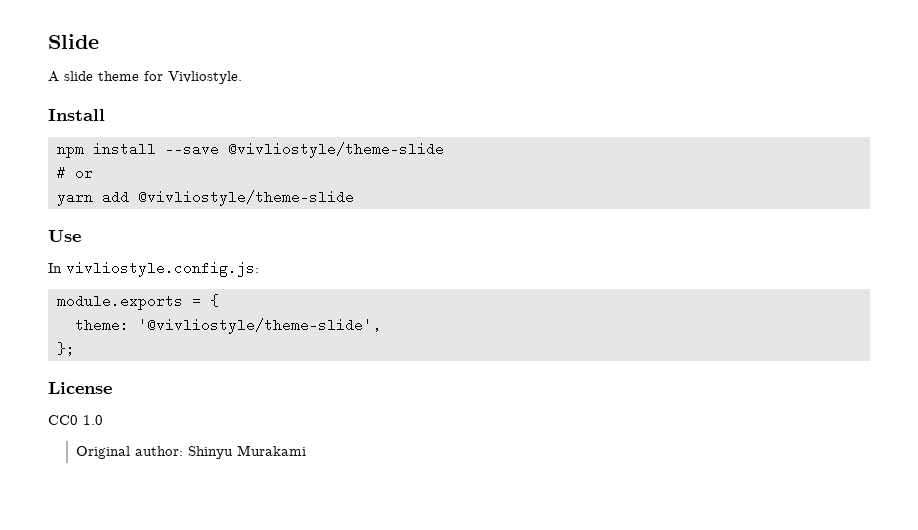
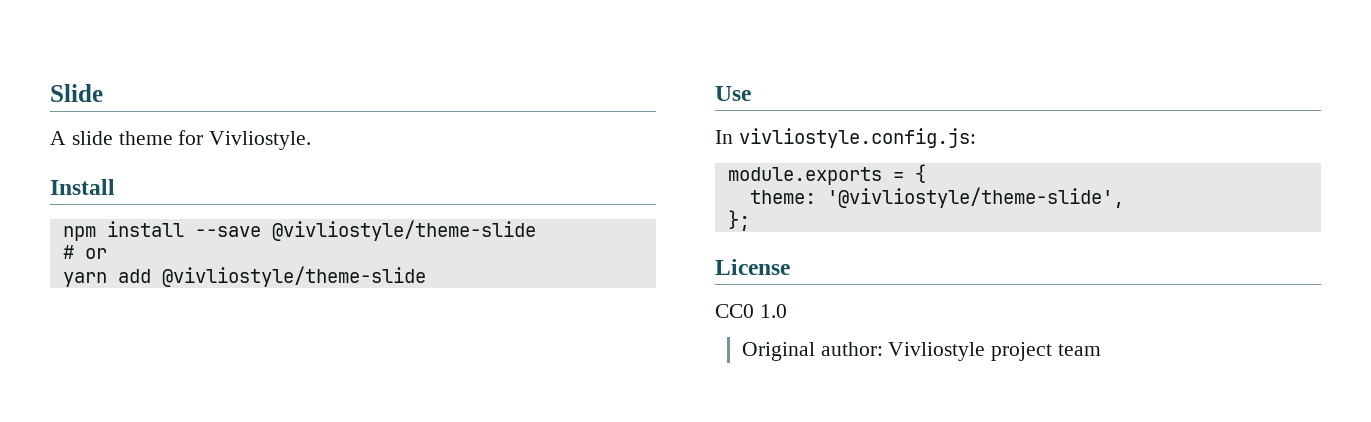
- Original author: Shinyu Murakami
+ Original author: Vivliostyle project team

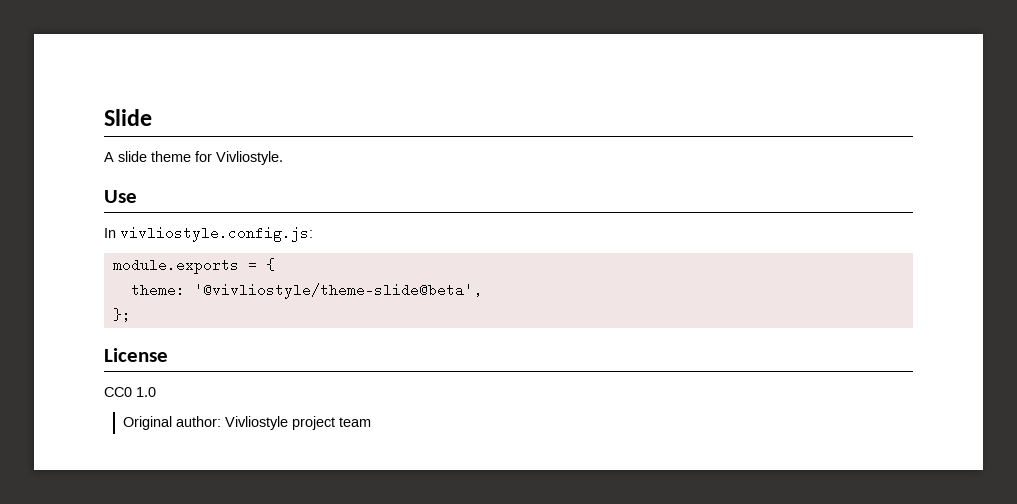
- Install
- npm install --save @vivliostyle/theme-slide
- # or
- yarn add @vivliostyle/theme-slide
- theme: '@vivliostyle/theme-slide',
+ theme: '@vivliostyle/theme-slide@beta',

